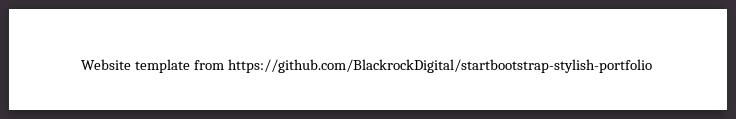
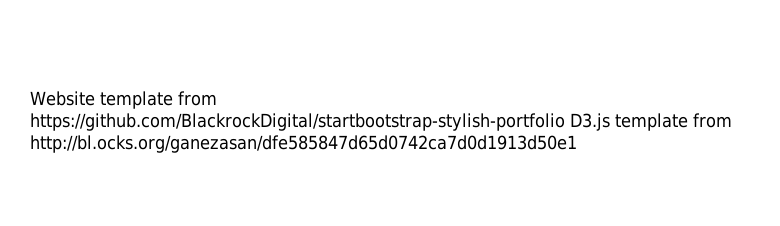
- Website template from https://github.com/BlackrockDigital/startbootstrap-stylish-portfolio
+ Website template from https://github.com/BlackrockDigital/startbootstrap-stylish-portfolio D3.js template from http://bl.ocks.org/ganezasan/dfe585847d65d0742ca7d0d1913d50e1

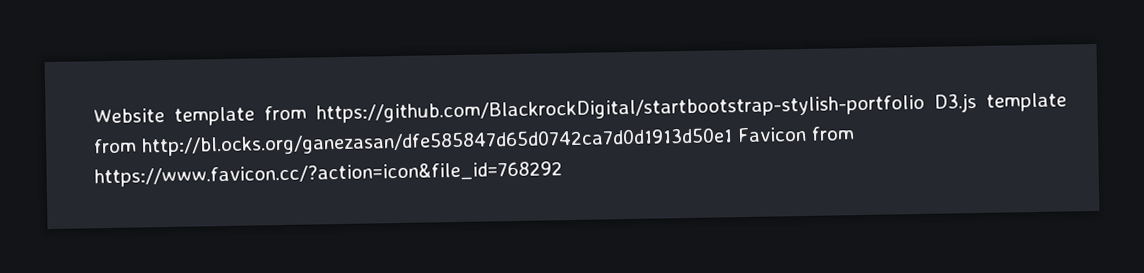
- Website template from https://github.com/BlackrockDigital/startbootstrap-stylish-portfolio D3.js template from http://bl.ocks.org/ganezasan/dfe585847d65d0742ca7d0d1913d50e1
+ Website template from https://github.com/BlackrockDigital/startbootstrap-stylish-portfolio D3.js template from http://bl.ocks.org/ganezasan/dfe585847d65d0742ca7d0d1913d50e1 Favicon from https://www.favicon.cc/?action=icon&file_id=768292

